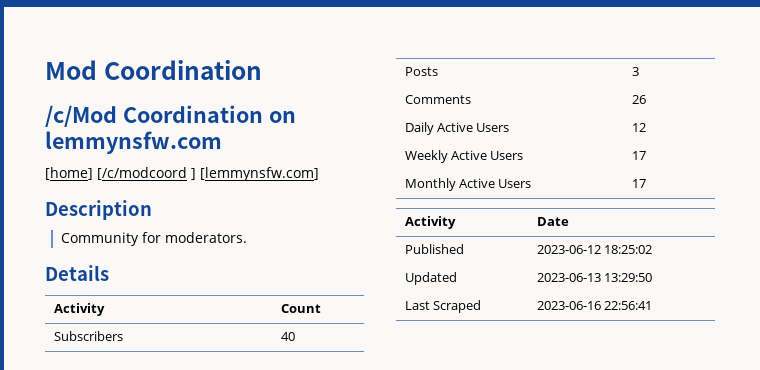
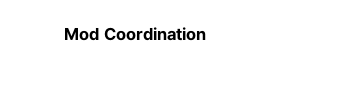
- /c/Mod Coordination on lemmynsfw.com
- [home] [/c/modcoord ] [lemmynsfw.com]
- Description
- Community for moderators.
- Details
- Activity | Count
- Subscribers | 40
- Posts | 3
- Comments | 26
- Daily Active Users | 12
- Weekly Active Users | 17
- Monthly Active Users | 17
- Activity | Date
- Published | 2023-06-12 18:25:02
- Updated | 2023-06-13 13:29:50
- Last Scraped | 2023-06-16 22:56:41

